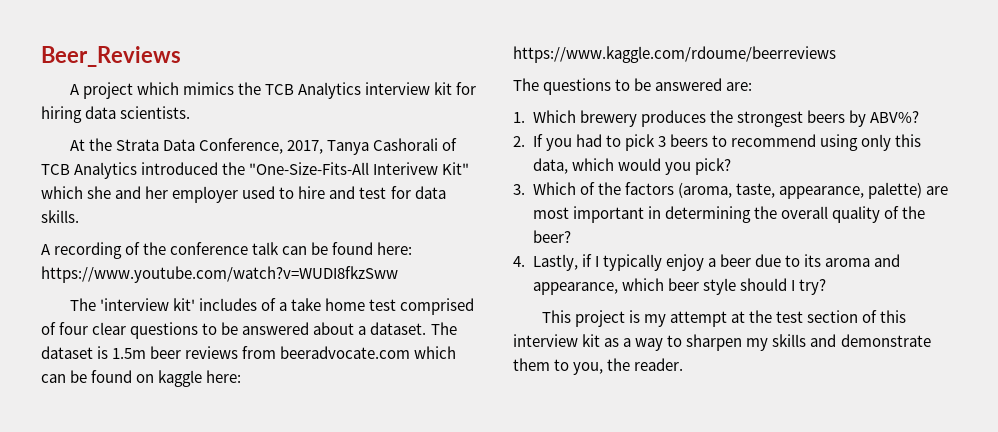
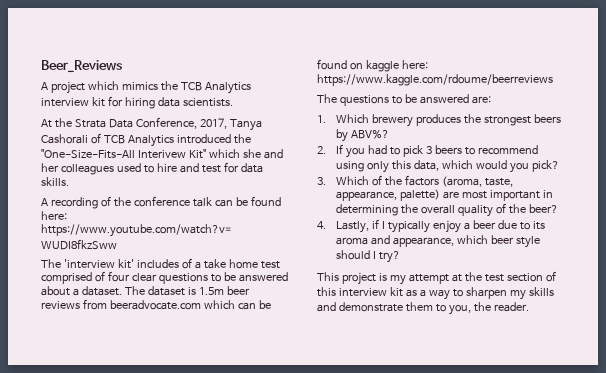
- At the Strata Data Conference, 2017, Tanya Cashorali of TCB Analytics introduced the "One-Size-Fits-All Interivew Kit" which she and her employer used to hire and test for data skills.
+ At the Strata Data Conference, 2017, Tanya Cashorali of TCB Analytics introduced the "One-Size-Fits-All Interivew Kit" which she and her colleagues used to hire and test for data skills.

